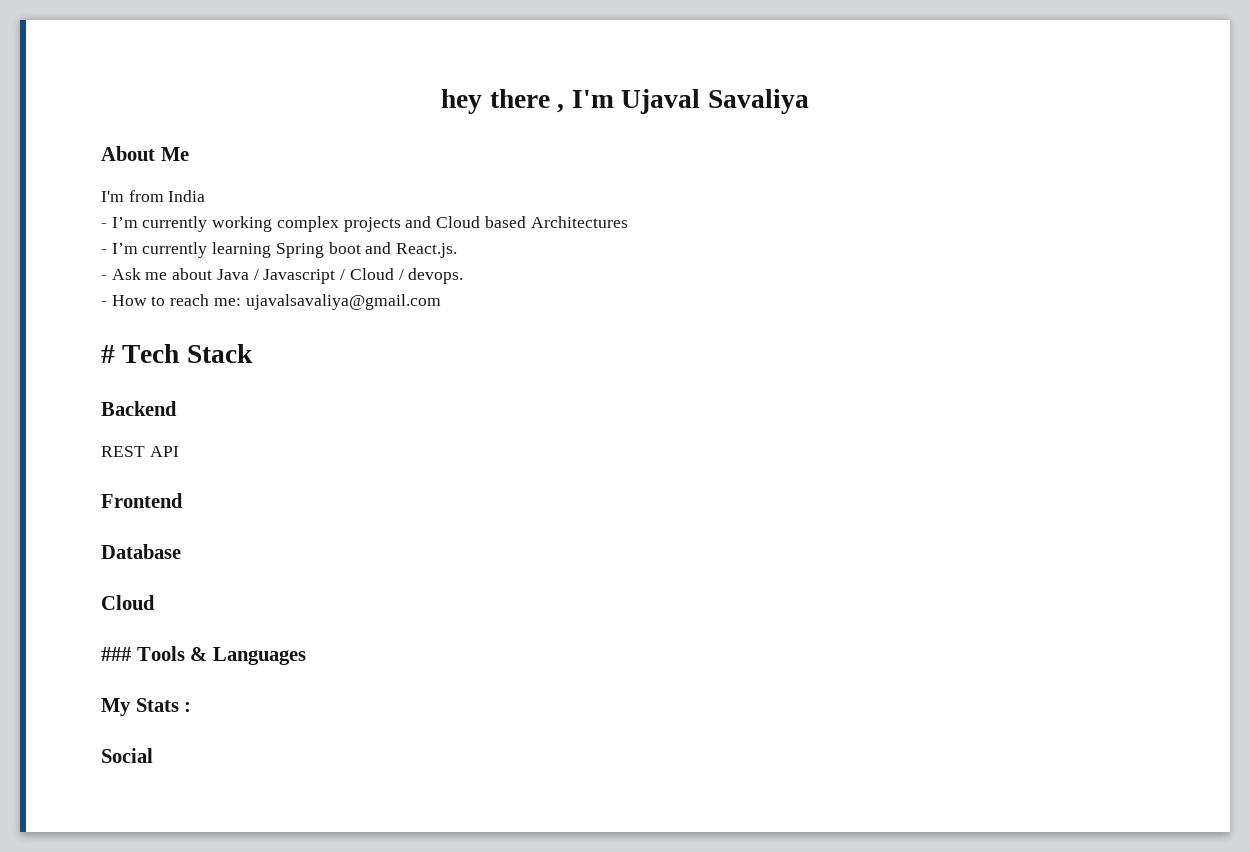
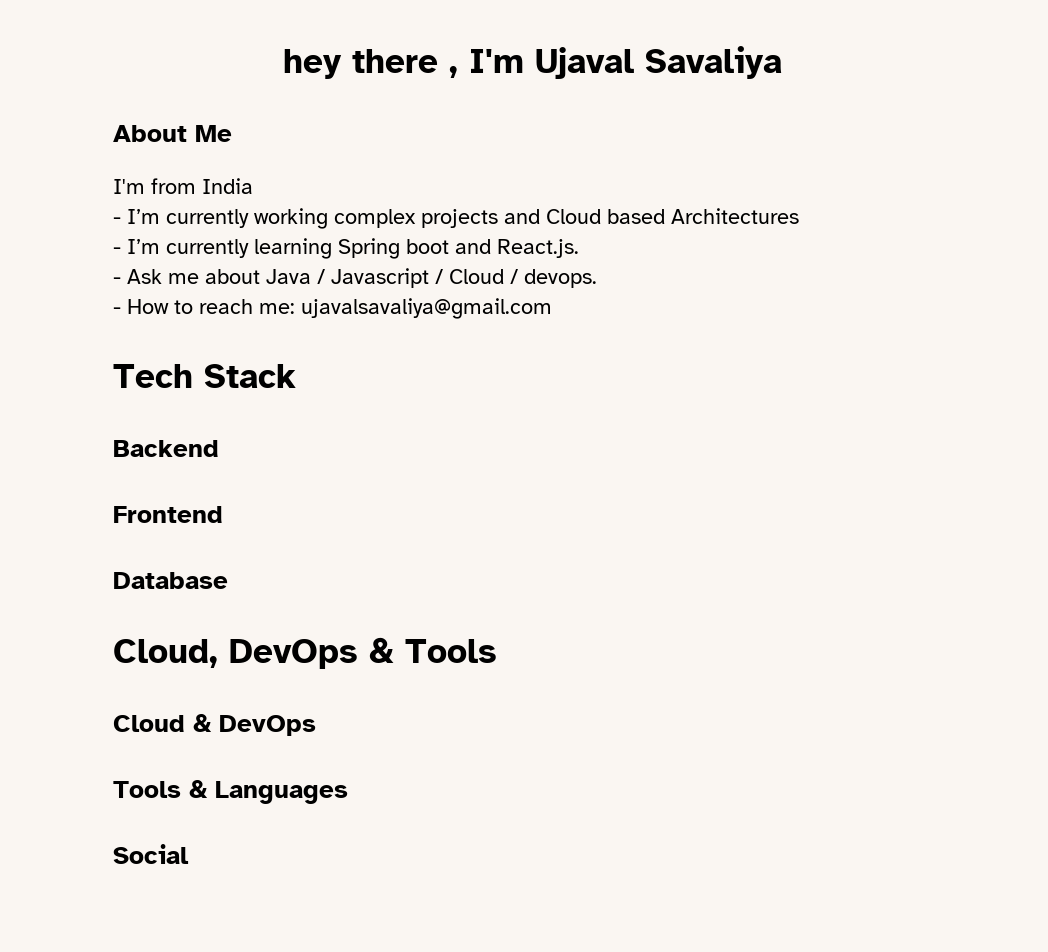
- # Tech Stack
+ Tech Stack
- REST API
  Database
- Cloud
- ### Tools & Languages
+ Cloud, DevOps & Tools
+ Cloud & DevOps
+ Tools & Languages
- My Stats :

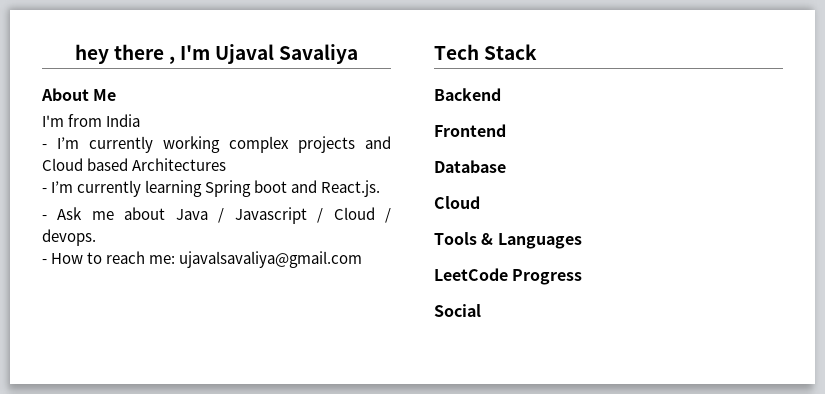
  Database
- Cloud, DevOps & Tools
- Cloud & DevOps
+ Cloud
+ LeetCode Progress

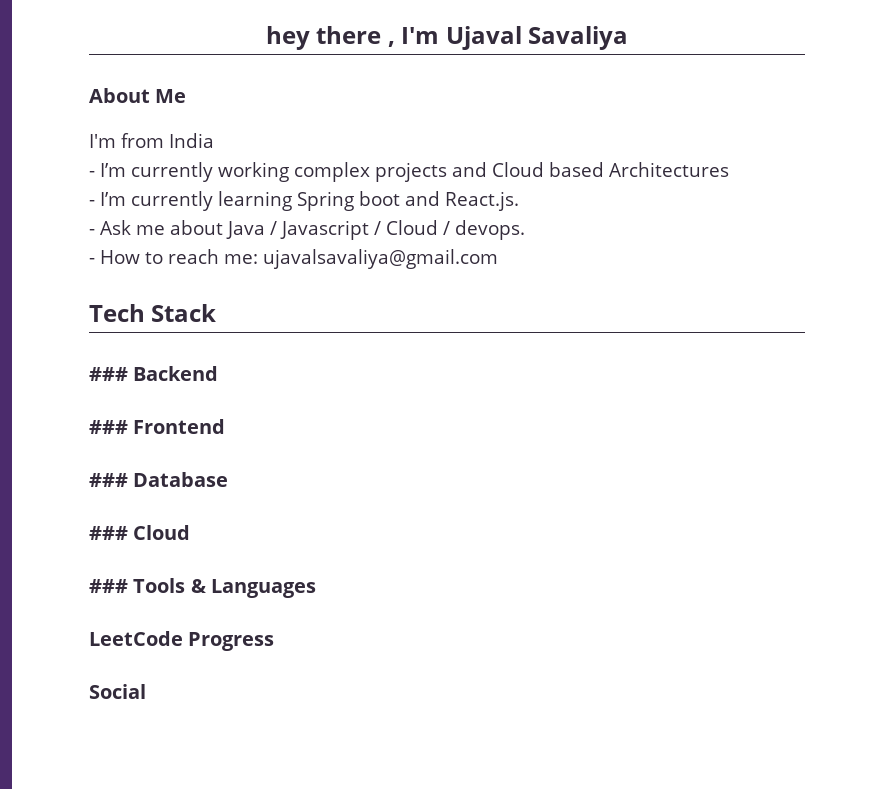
- Backend
+ ### Backend
- Frontend
+ ### Frontend
- Database
- Cloud
+ ### Database
+ ### Cloud
- Tools & Languages
+ ### Tools & Languages

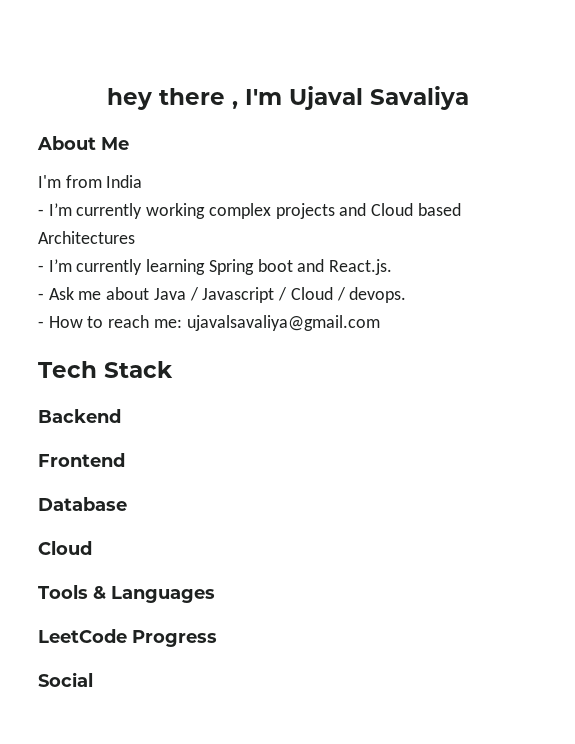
- ### Backend
+ Backend
- ### Frontend
+ Frontend
- ### Database
- ### Cloud
+ Database
+ Cloud
- ### Tools & Languages
+ Tools & Languages

